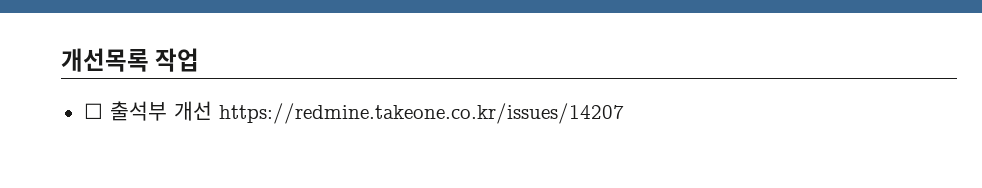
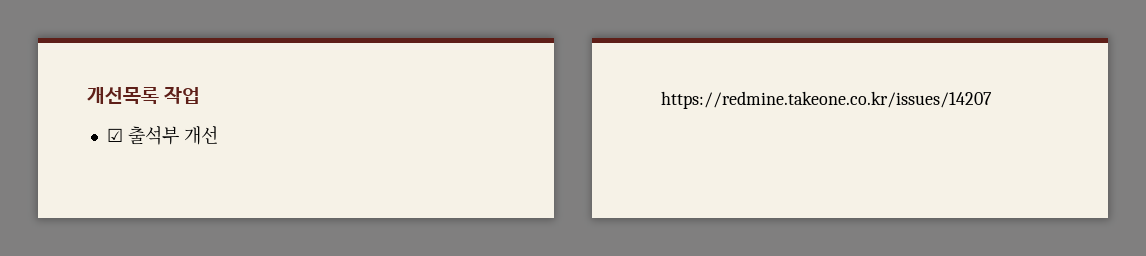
- ☐ 출석부 개선 https://redmine.takeone.co.kr/issues/14207
+ ☑ 출석부 개선 https://redmine.takeone.co.kr/issues/14207

